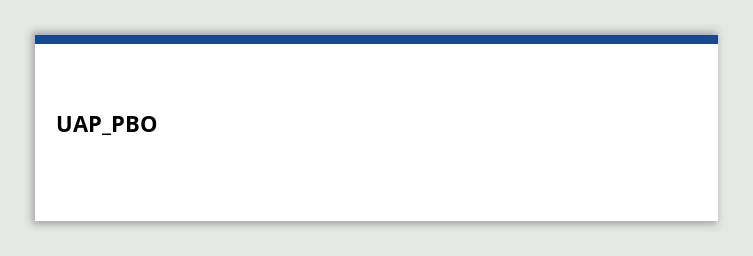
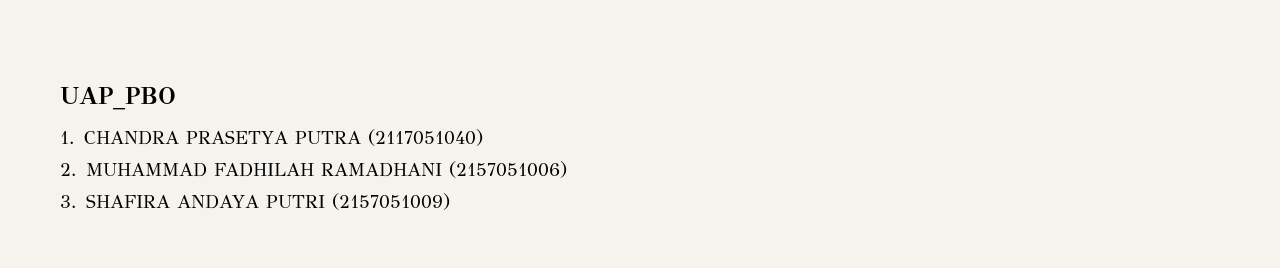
+ 1. CHANDRA PRASETYA PUTRA (2117051040)
+ 2. MUHAMMAD FADHILAH RAMADHANI (2157051006)
+ 3. SHAFIRA ANDAYA PUTRI (2157051009)

